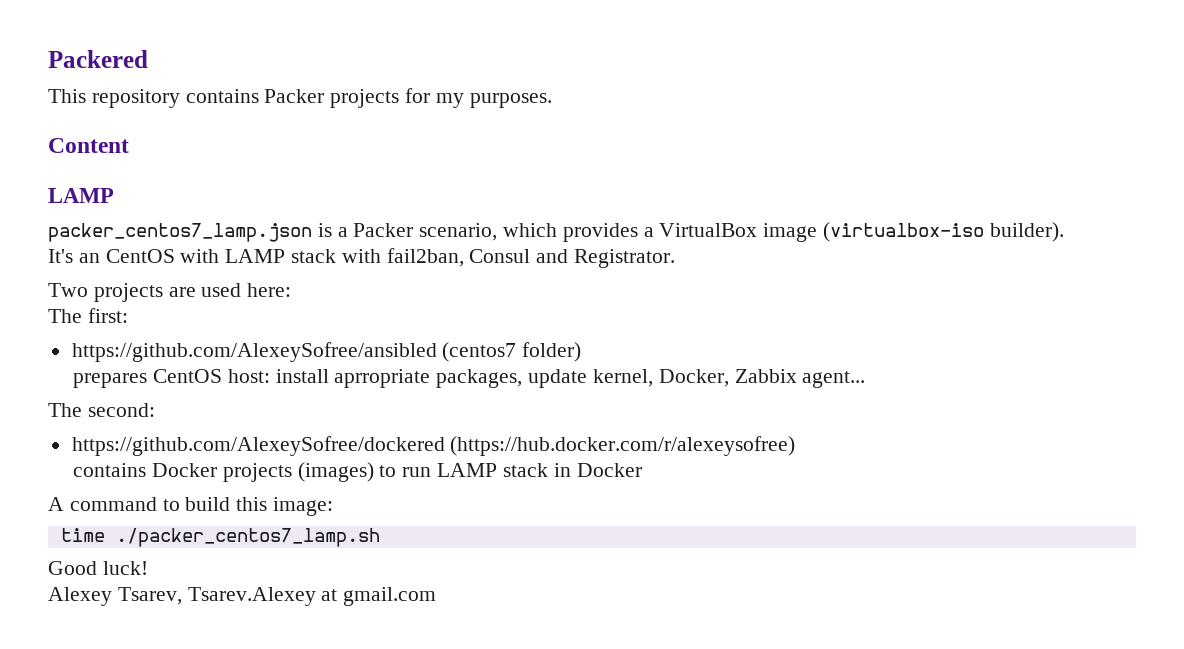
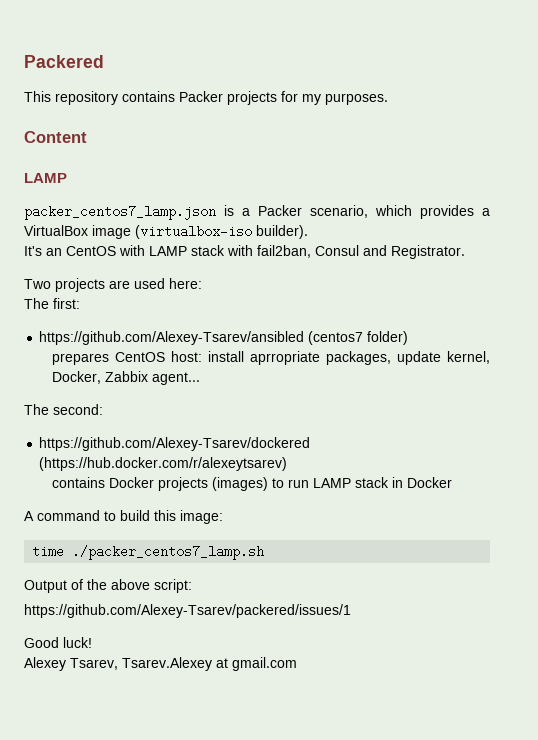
- https://github.com/AlexeySofree/ansibled (centos7 folder)
+ https://github.com/Alexey-Tsarev/ansibled (centos7 folder)
- https://github.com/AlexeySofree/dockered (https://hub.docker.com/r/alexeysofree)
+ https://github.com/Alexey-Tsarev/dockered (https://hub.docker.com/r/alexeytsarev)
+ Output of the above script:
+ https://github.com/Alexey-Tsarev/packered/issues/1

